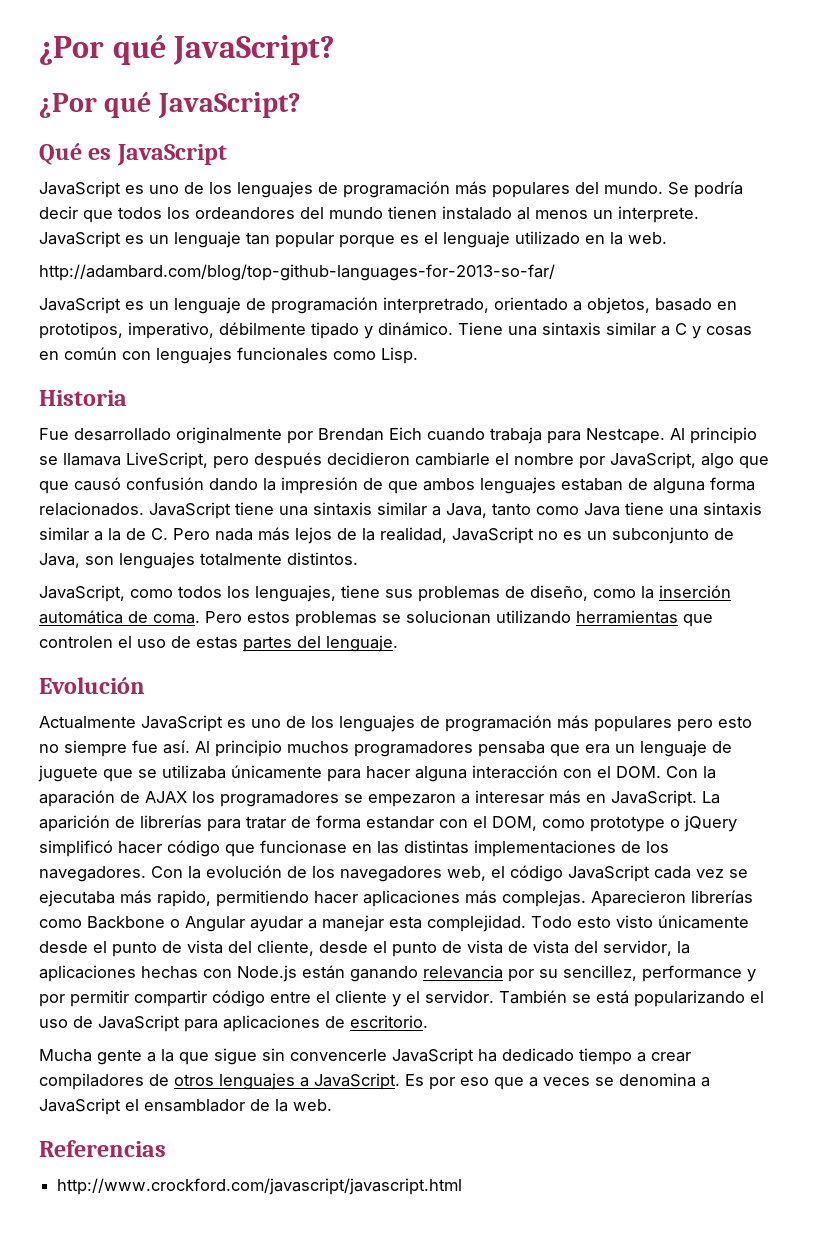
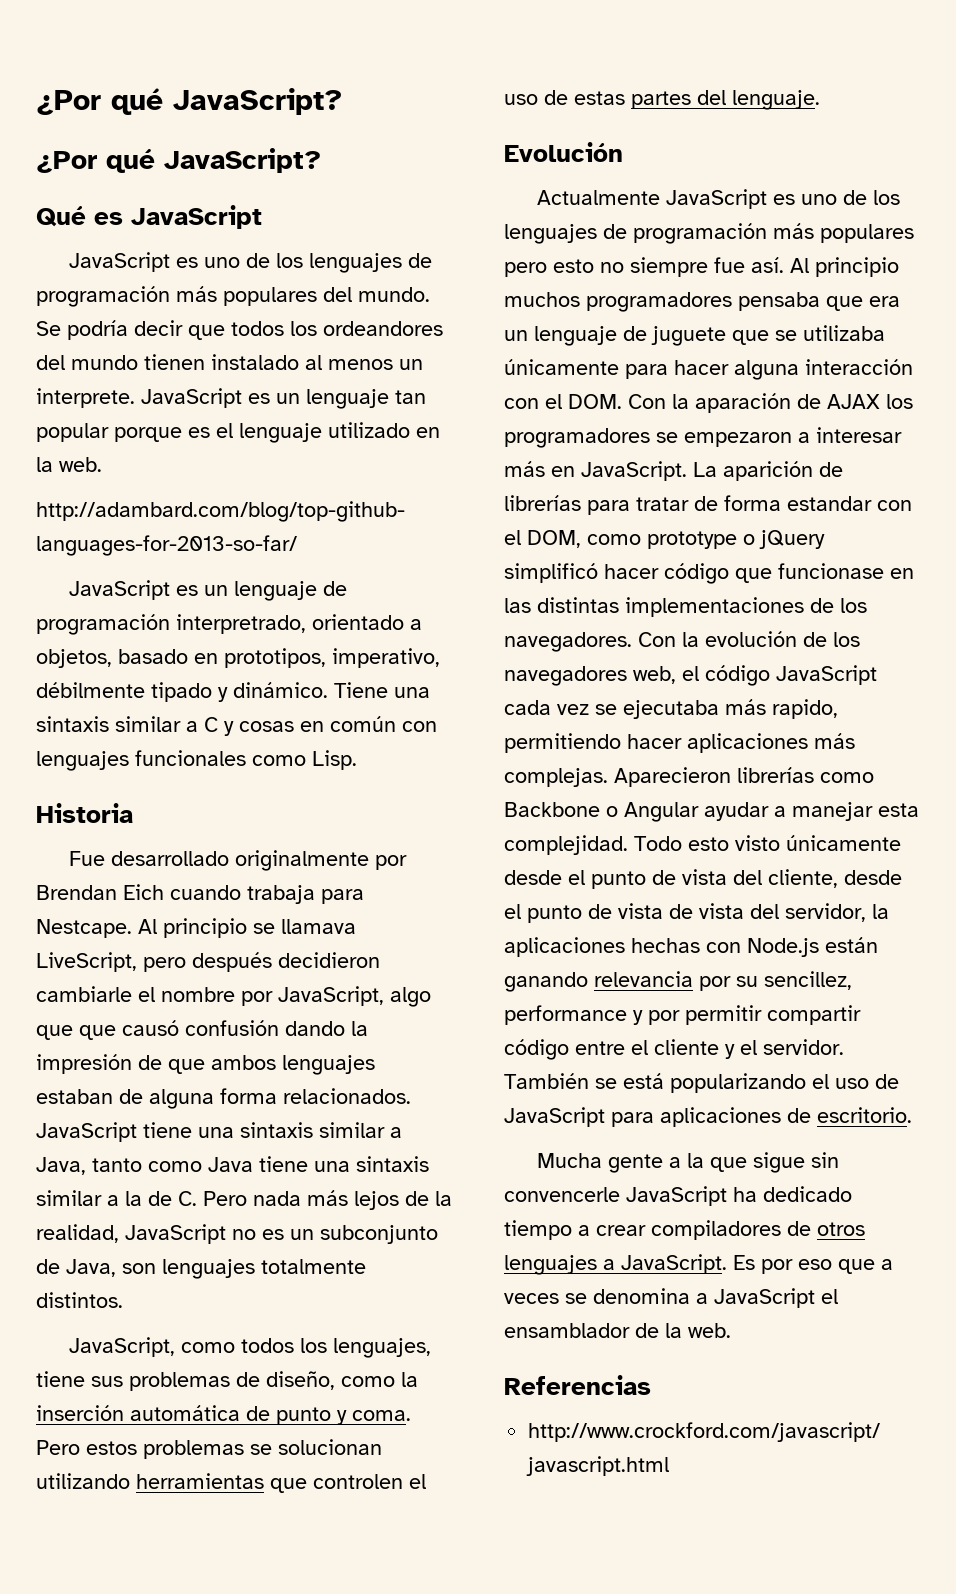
- JavaScript, como todos los lenguajes, tiene sus problemas de diseño, como la inserción automática de coma.
+ JavaScript, como todos los lenguajes, tiene sus problemas de diseño, como la inserción automática de punto y coma.

